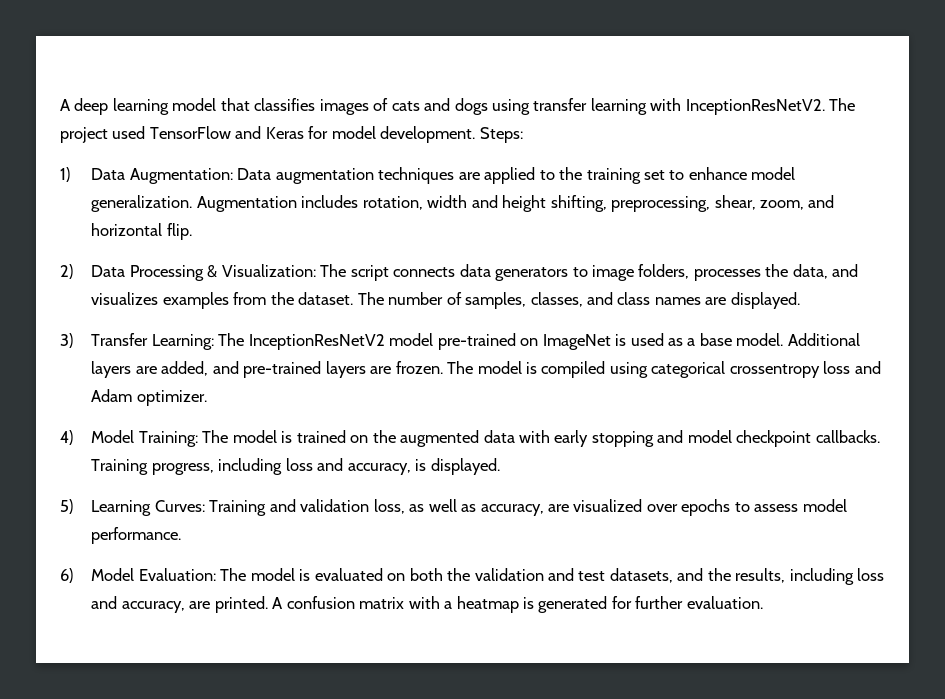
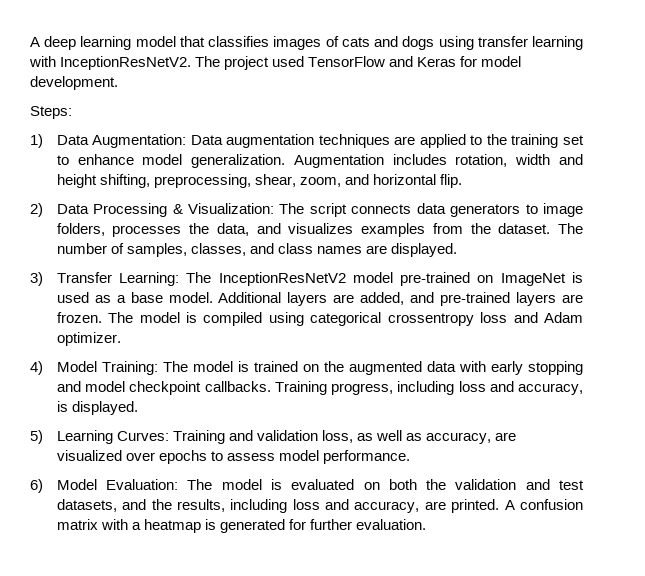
- The project used TensorFlow and Keras for model development. Steps:
+ The project used TensorFlow and Keras for model development.
+ Steps:

